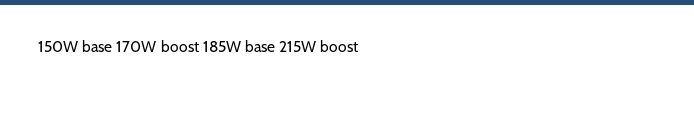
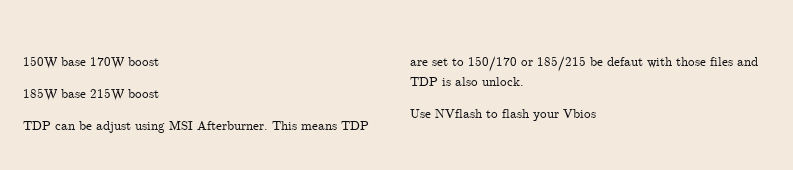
- 150W base 170W boost 185W base 215W boost
+ 150W base 170W boost
+ 185W base 215W boost
+ TDP can be adjust using MSI Afterburner. This means TDP are set to 150/170 or 185/215 be defaut with those files and TDP is also unlock.
+ Use NVflash to flash your Vbios

